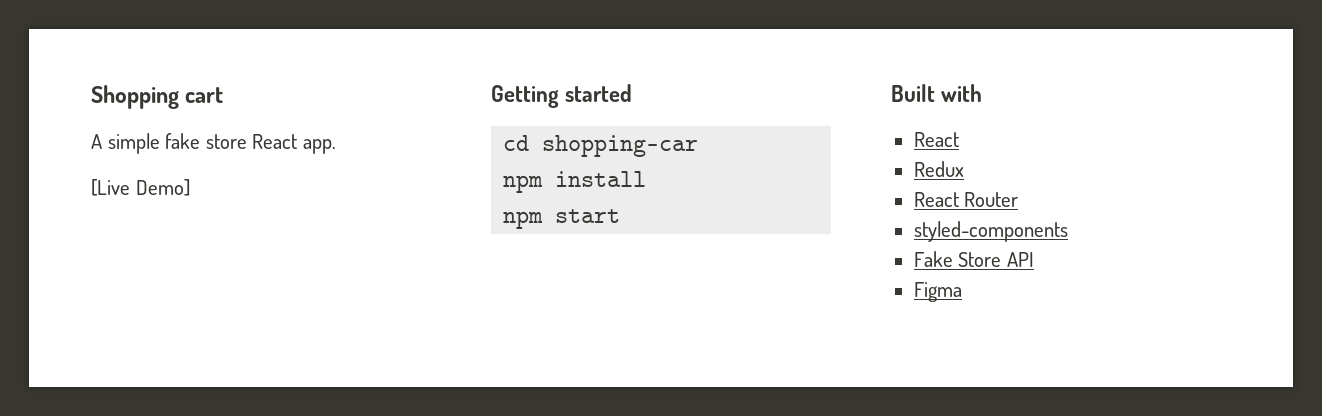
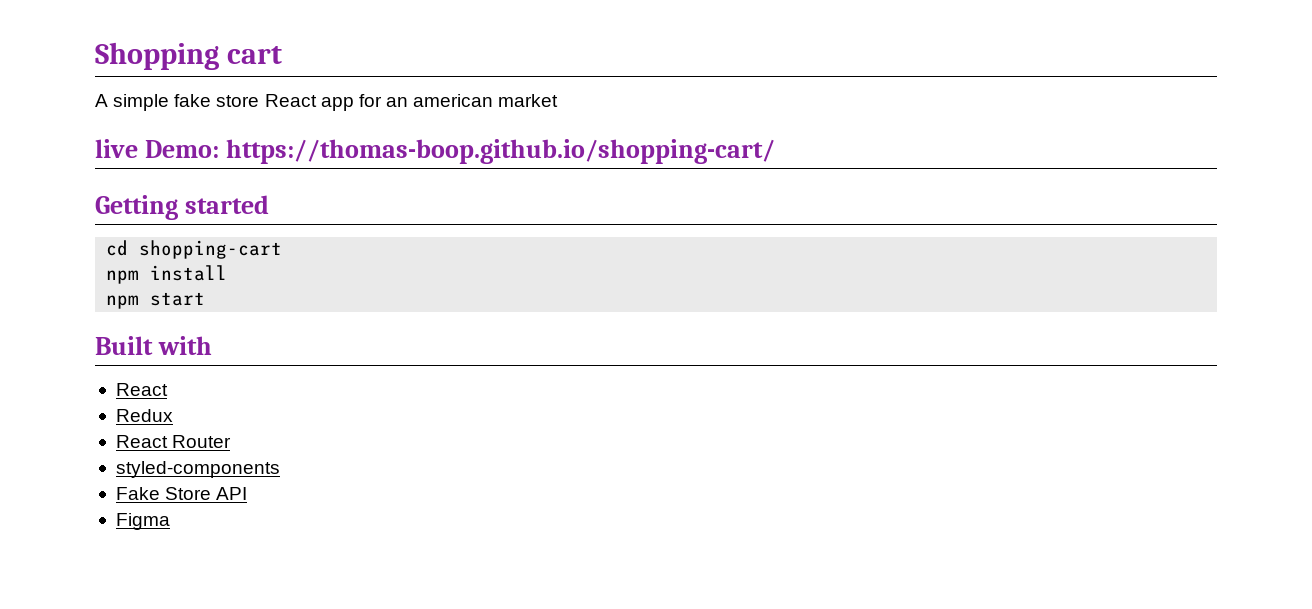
- A simple fake store React app.
- [Live Demo]
+ A simple fake store React app for an american market
+ live Demo: https://thomas-boop.github.io/shopping-cart/
- cd shopping-car
+ cd shopping-cart

